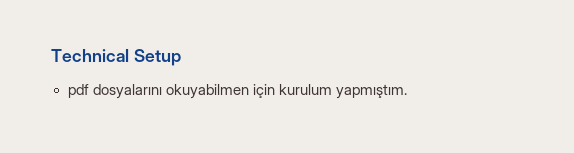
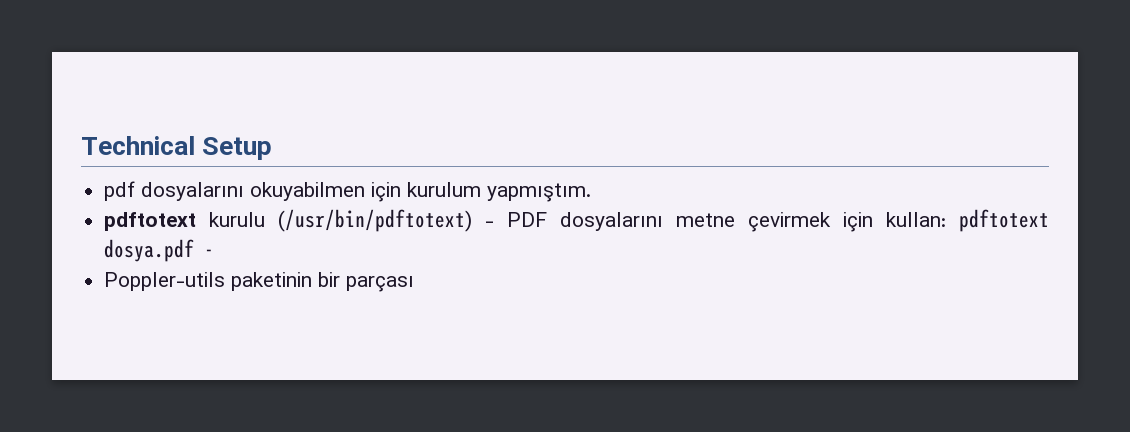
+ pdftotext kurulu (/usr/bin/pdftotext) - PDF dosyalarını metne çevirmek için kullan: pdftotext dosya.pdf -
+ Poppler-utils paketinin bir parçası

